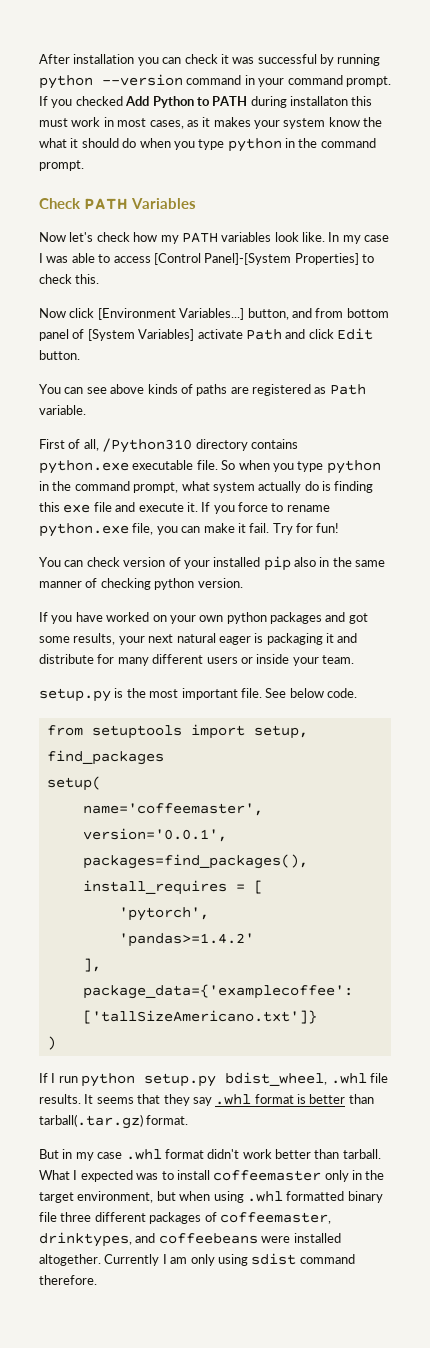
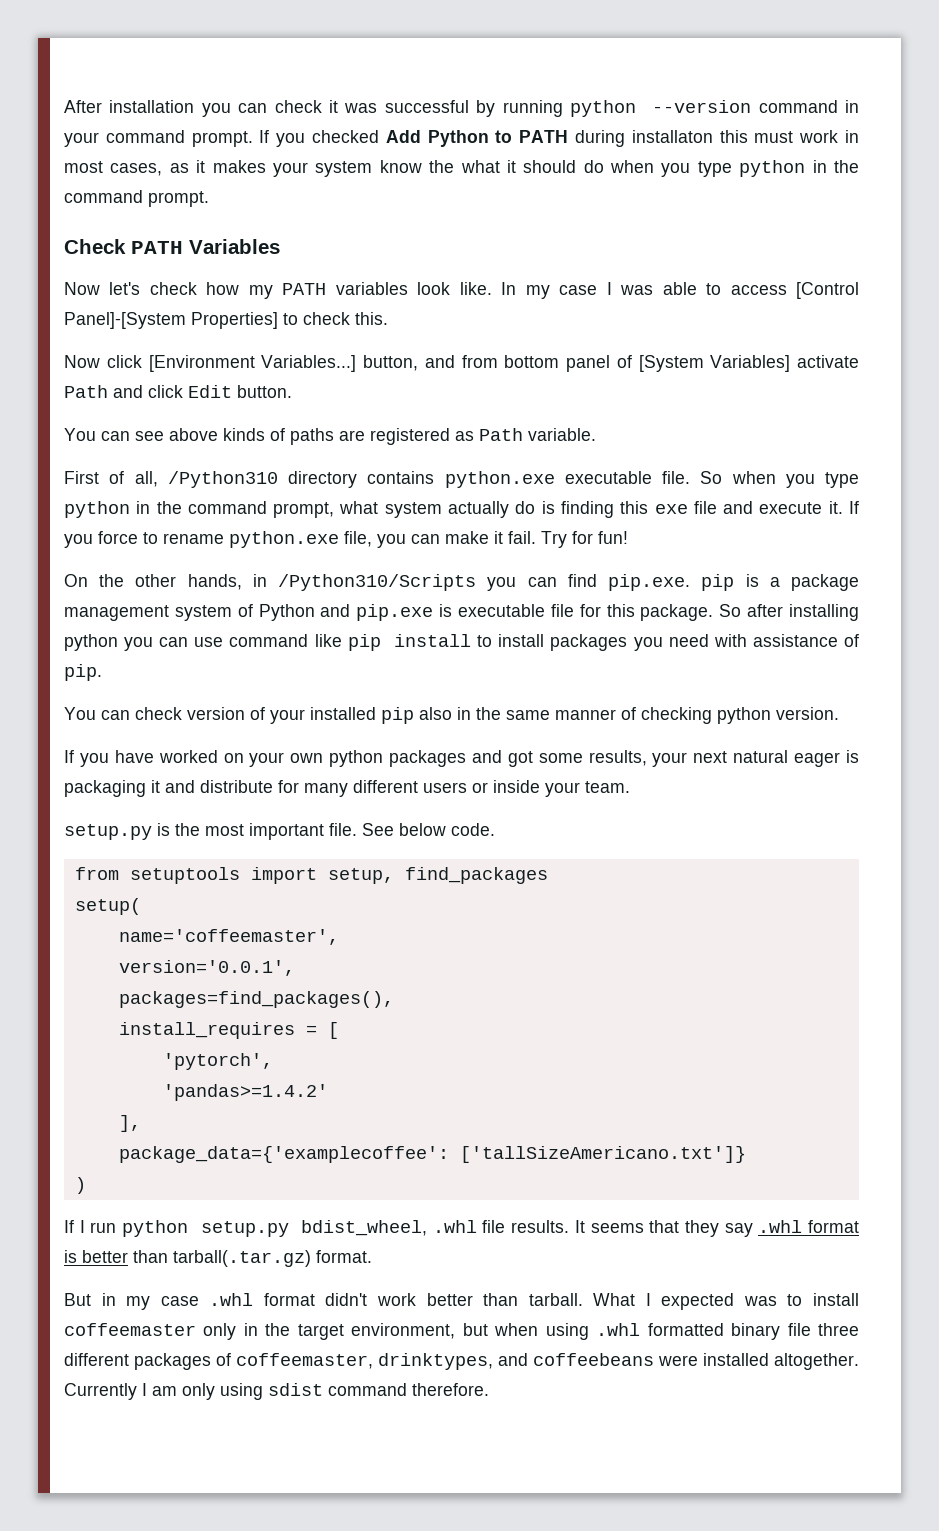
+ On the other hands, in /Python310/Scripts you can find pip.exe. pip is a package management system of Python and pip.exe is executable file for this package. So after installing python you can use command like pip install to install packages you need with assistance of pip.

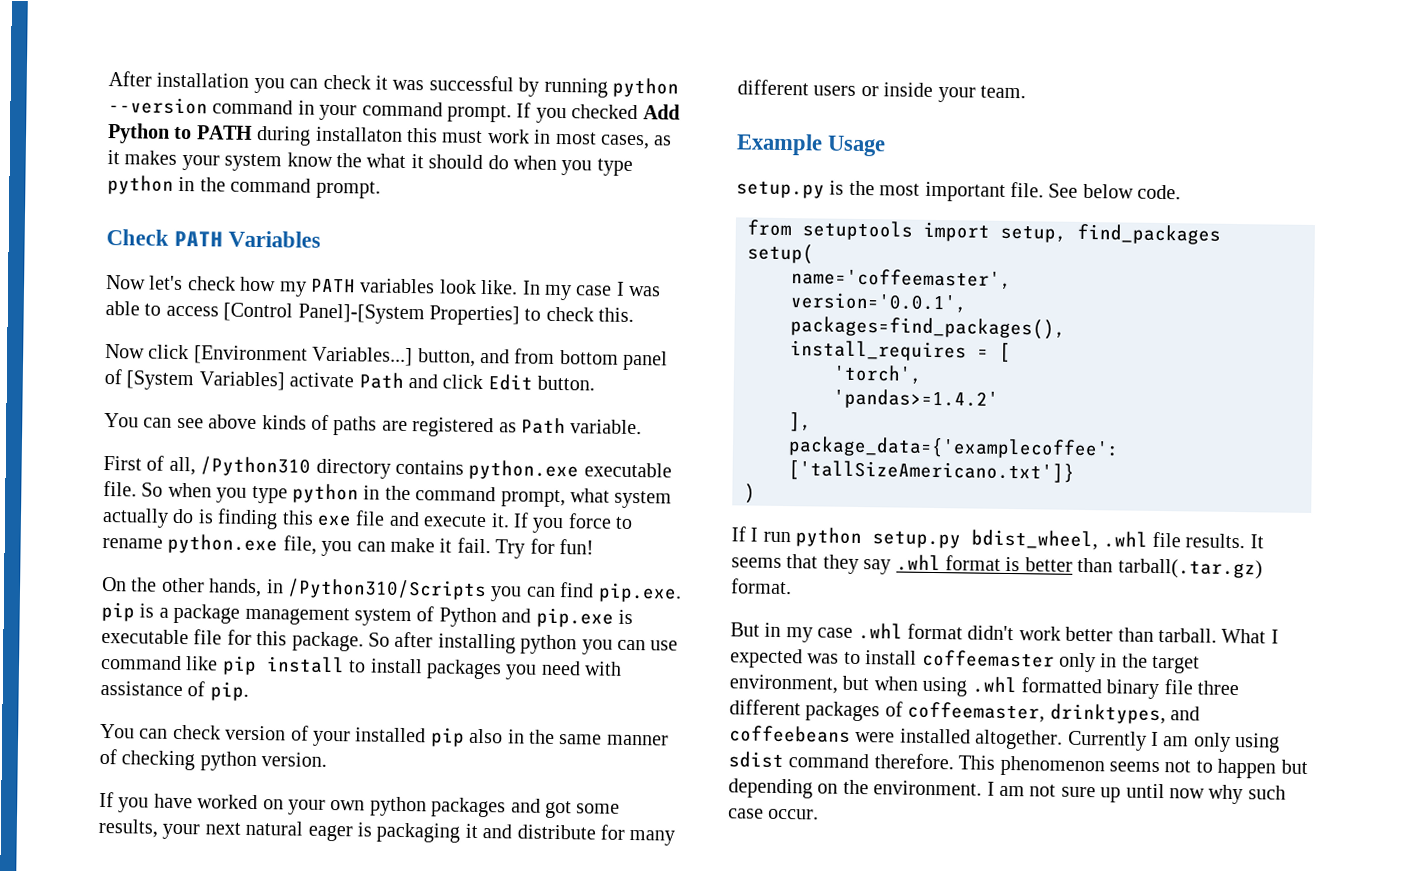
+ Example Usage
- 'pytorch',
+ 'torch',
+ This phenomenon seems not to happen but depending on the environment. I am not sure up until now why such case occur.

